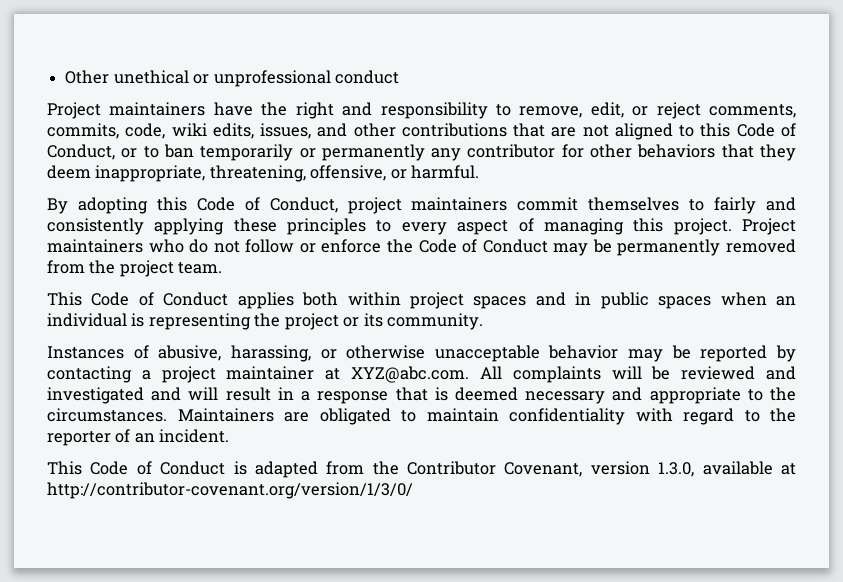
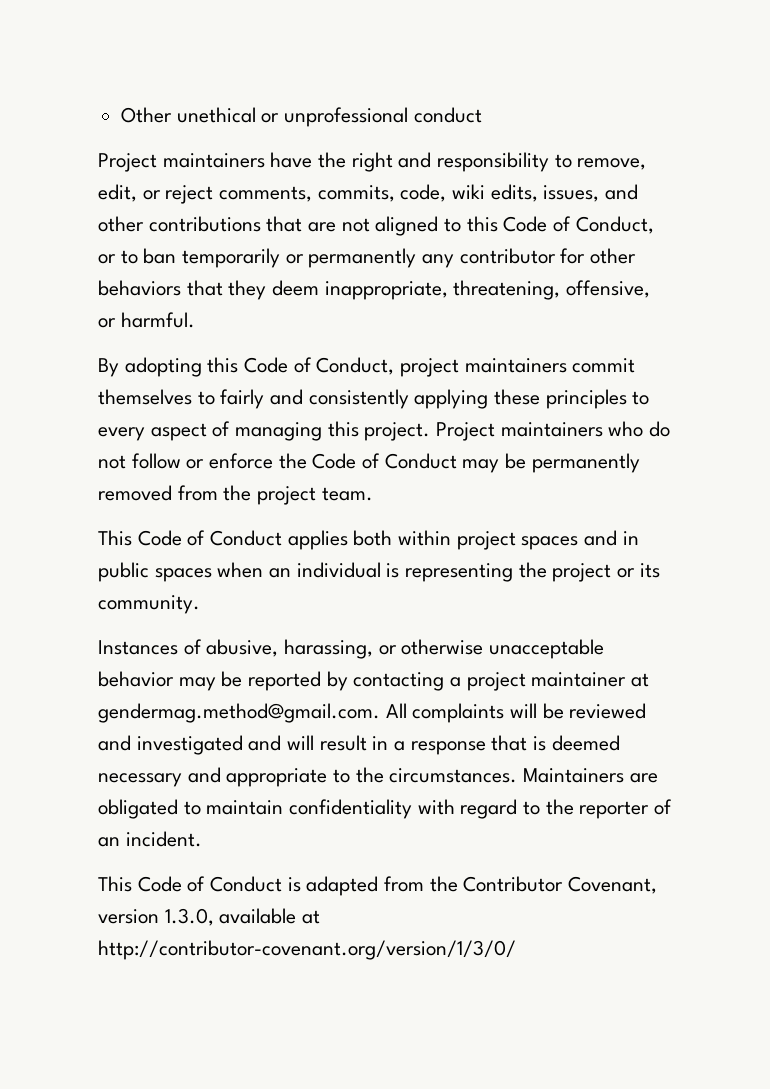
- Instances of abusive, harassing, or otherwise unacceptable behavior may be reported by contacting a project maintainer at XYZ@abc.com. All complaints will be reviewed and investigated and will result in a response that is deemed necessary and appropriate to the circumstances.
+ Instances of abusive, harassing, or otherwise unacceptable behavior may be reported by contacting a project maintainer at gendermag.method@gmail.com. All complaints will be reviewed and investigated and will result in a response that is deemed necessary and appropriate to the circumstances.

